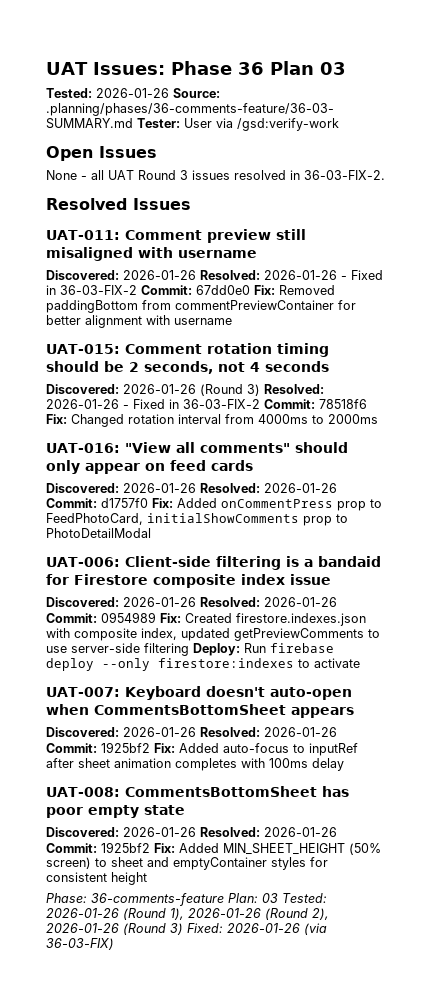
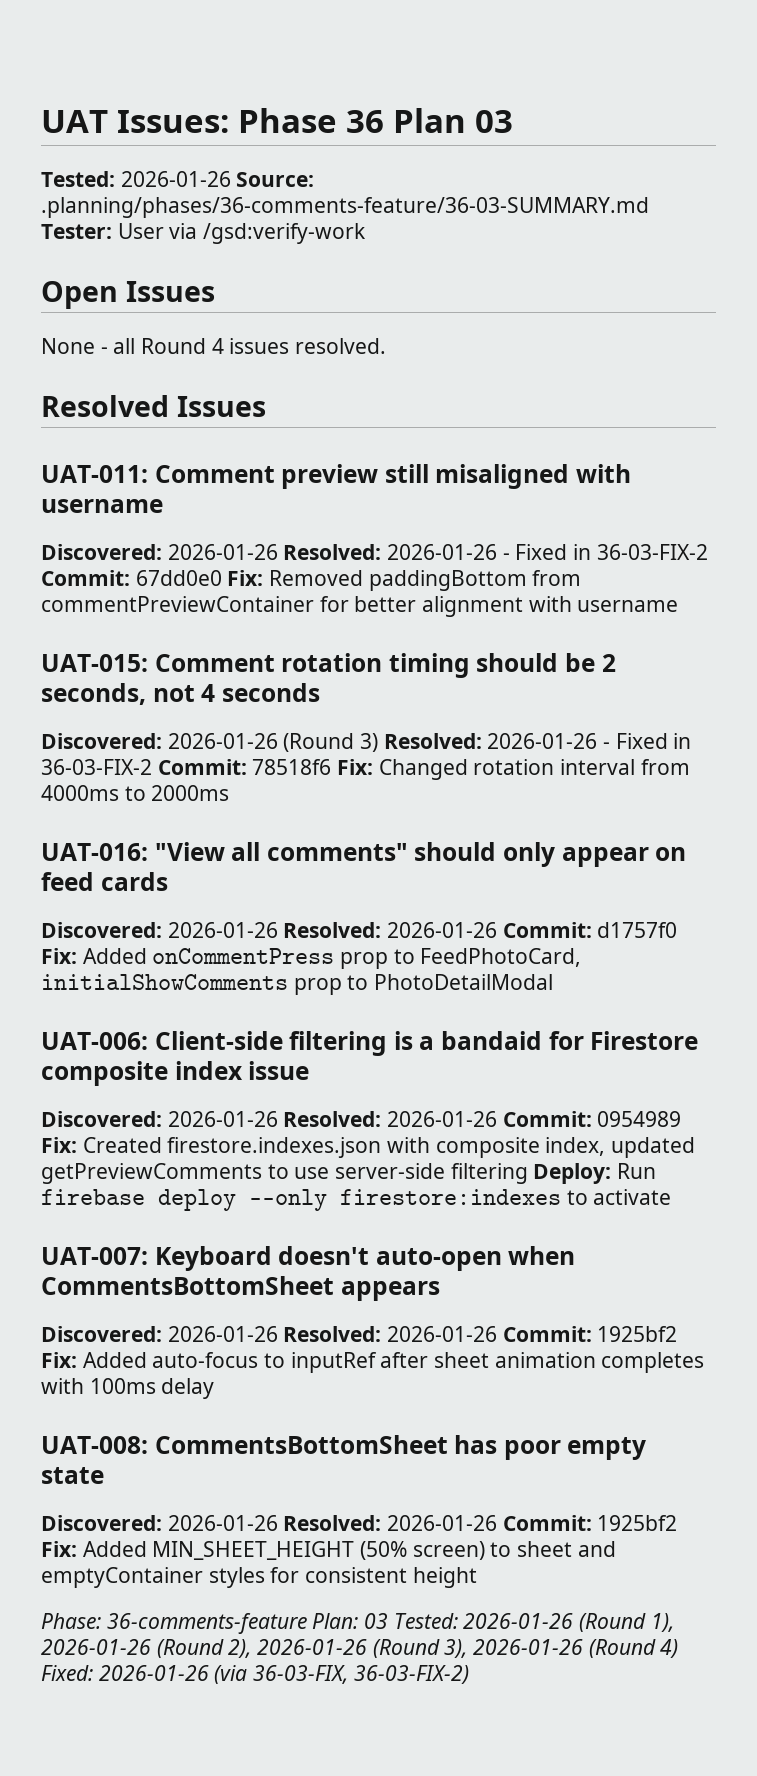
- None - all UAT Round 3 issues resolved in 36-03-FIX-2.
+ None - all Round 4 issues resolved.
- Phase: 36-comments-feature Plan: 03 Tested: 2026-01-26 (Round 1), 2026-01-26 (Round 2), 2026-01-26 (Round 3) Fixed: 2026-01-26 (via 36-03-FIX)
+ Phase: 36-comments-feature Plan: 03 Tested: 2026-01-26 (Round 1), 2026-01-26 (Round 2), 2026-01-26 (Round 3), 2026-01-26 (Round 4) Fixed: 2026-01-26 (via 36-03-FIX, 36-03-FIX-2)

